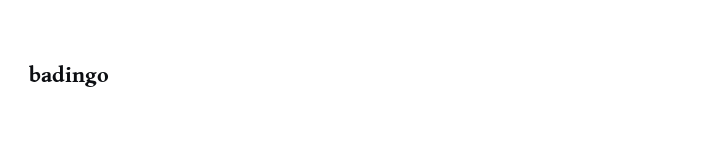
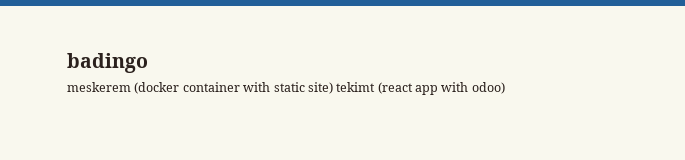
+ meskerem (docker container with static site) tekimt (react app with odoo)

